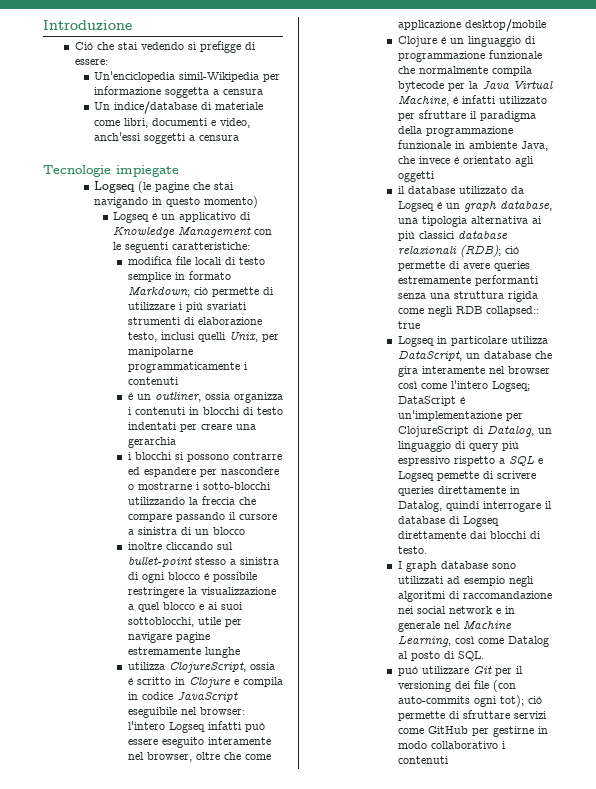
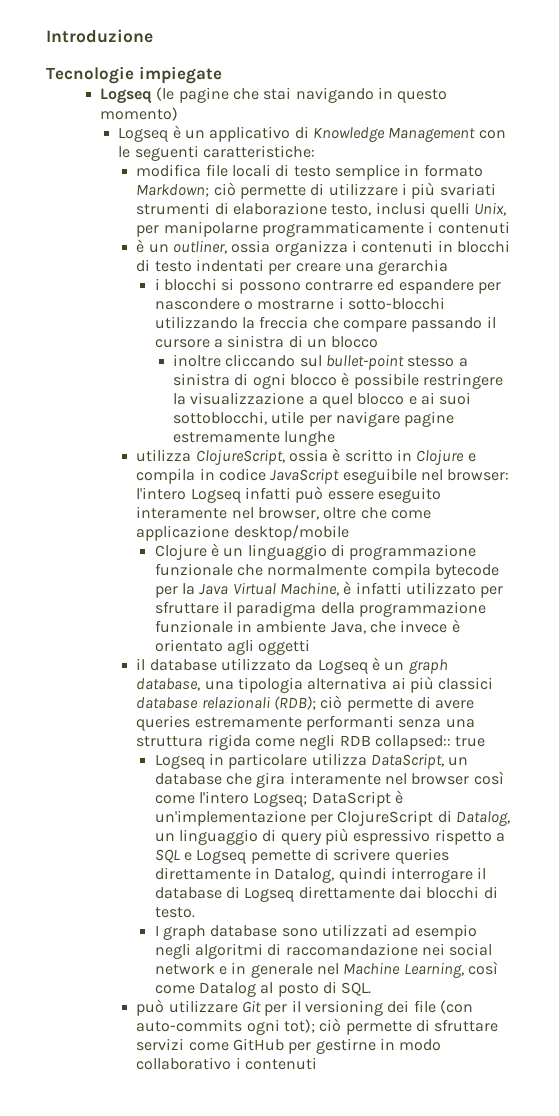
- Ciò che stai vedendo si prefigge di essere:
- Un'enciclopedia simil-Wikipedia per informazione soggetta a censura
- Un indice/database di materiale come libri, documenti e video, anch'essi soggetti a censura

